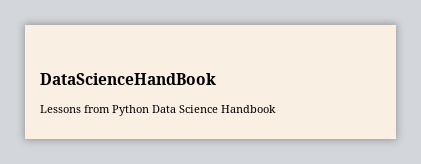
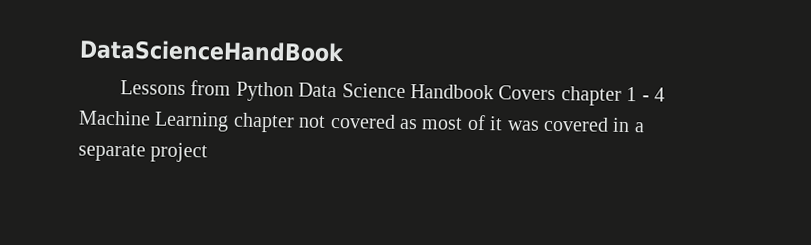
- Lessons from Python Data Science Handbook
+ Lessons from Python Data Science Handbook Covers chapter 1 - 4 Machine Learning chapter not covered as most of it was covered in a separate project

